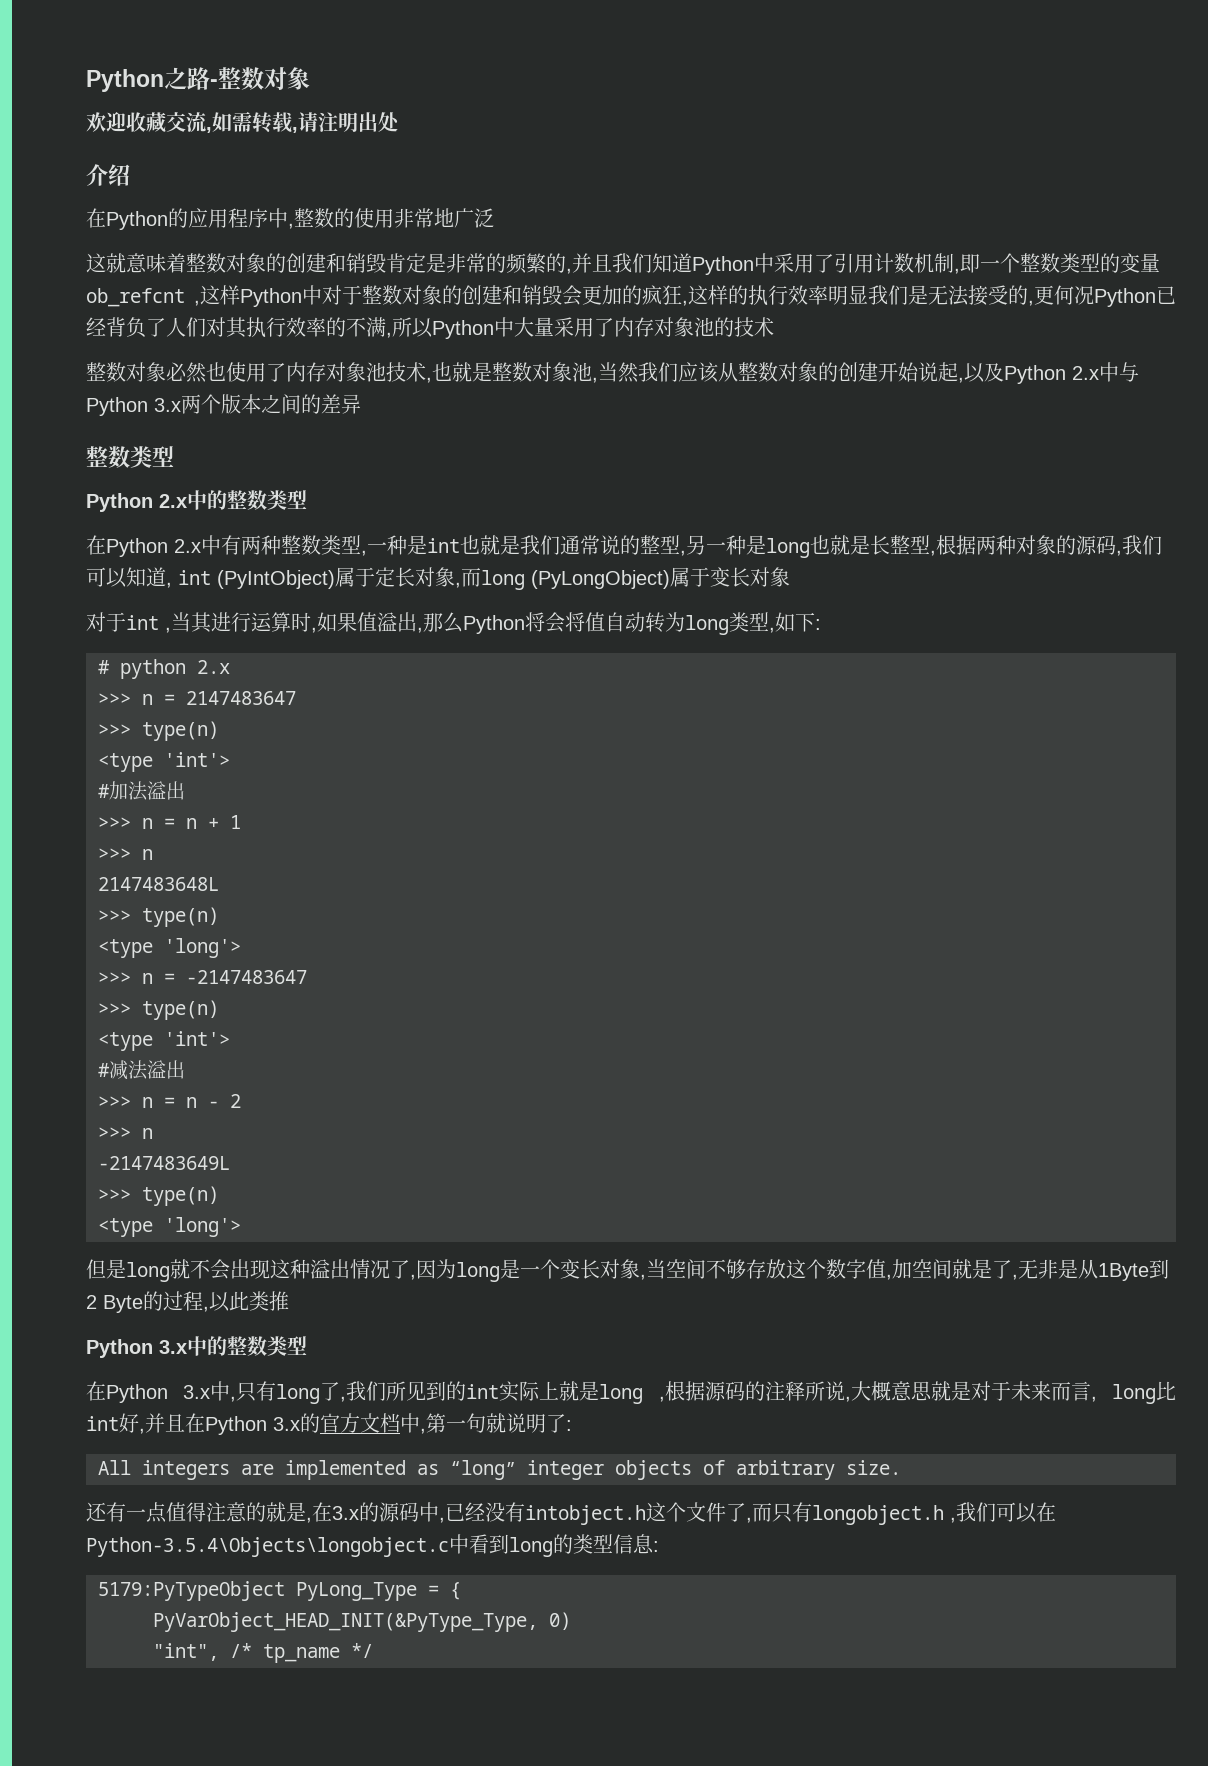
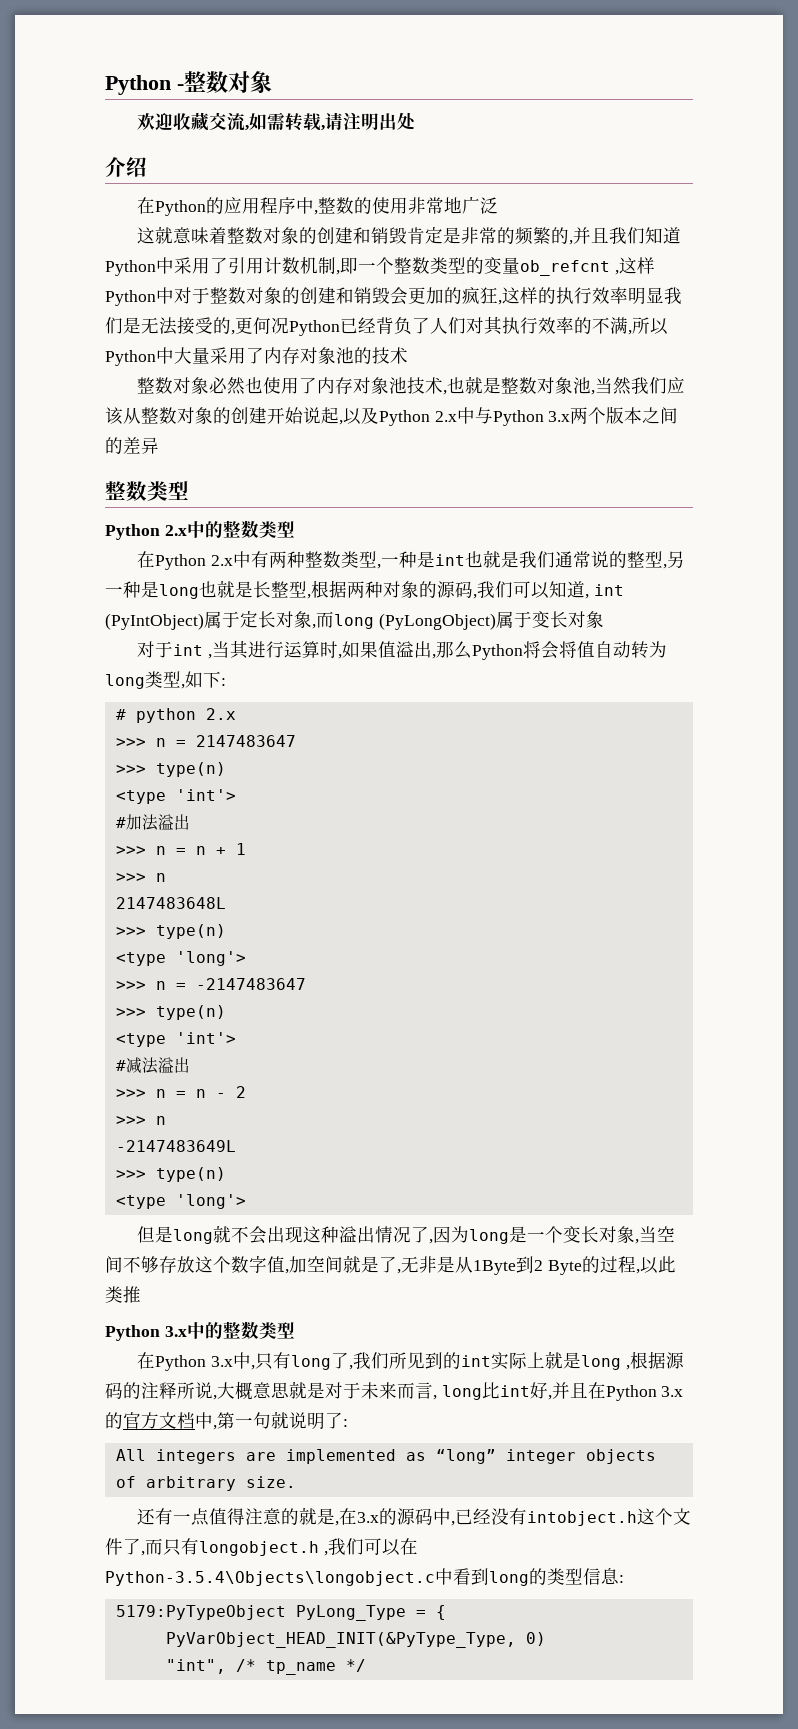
- Python之路-整数对象
+ Python -整数对象

